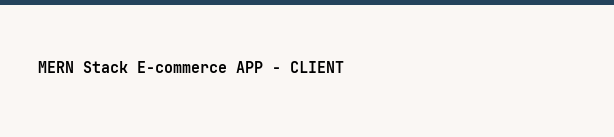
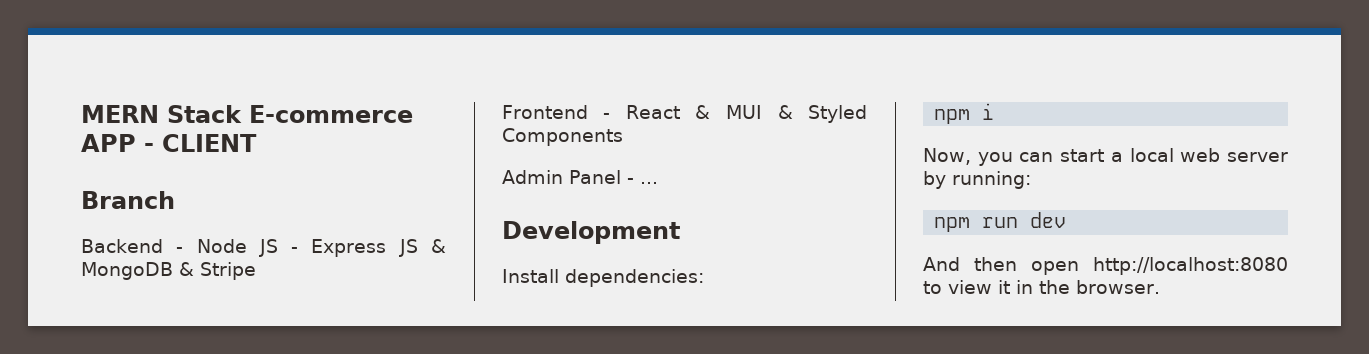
+ Branch
+ Backend - Node JS - Express JS & MongoDB & Stripe
+ Frontend - React & MUI & Styled Components
+ Admin Panel - ...
+ Development
+ Install dependencies:
+ npm i
+ Now, you can start a local web server by running:
+ npm run dev
+ And then open http://localhost:8080 to view it in the browser.

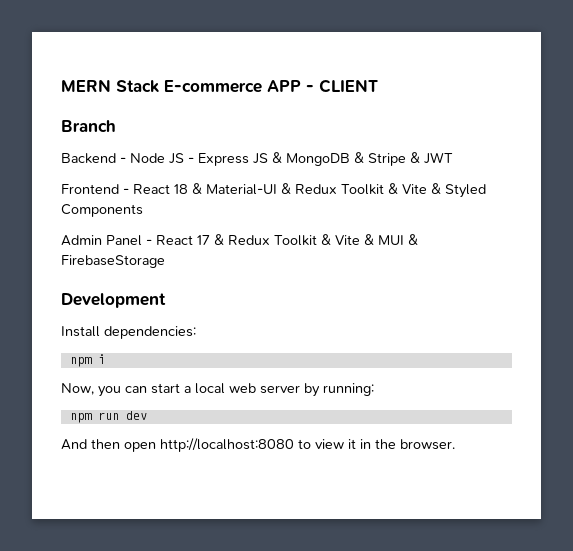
- Backend - Node JS - Express JS & MongoDB & Stripe
+ Backend - Node JS - Express JS & MongoDB & Stripe & JWT
- Frontend - React & MUI & Styled Components
+ Frontend - React 18 & Material-UI & Redux Toolkit & Vite & Styled Components
- Admin Panel - ...
+ Admin Panel - React 17 & Redux Toolkit & Vite & MUI & FirebaseStorage

